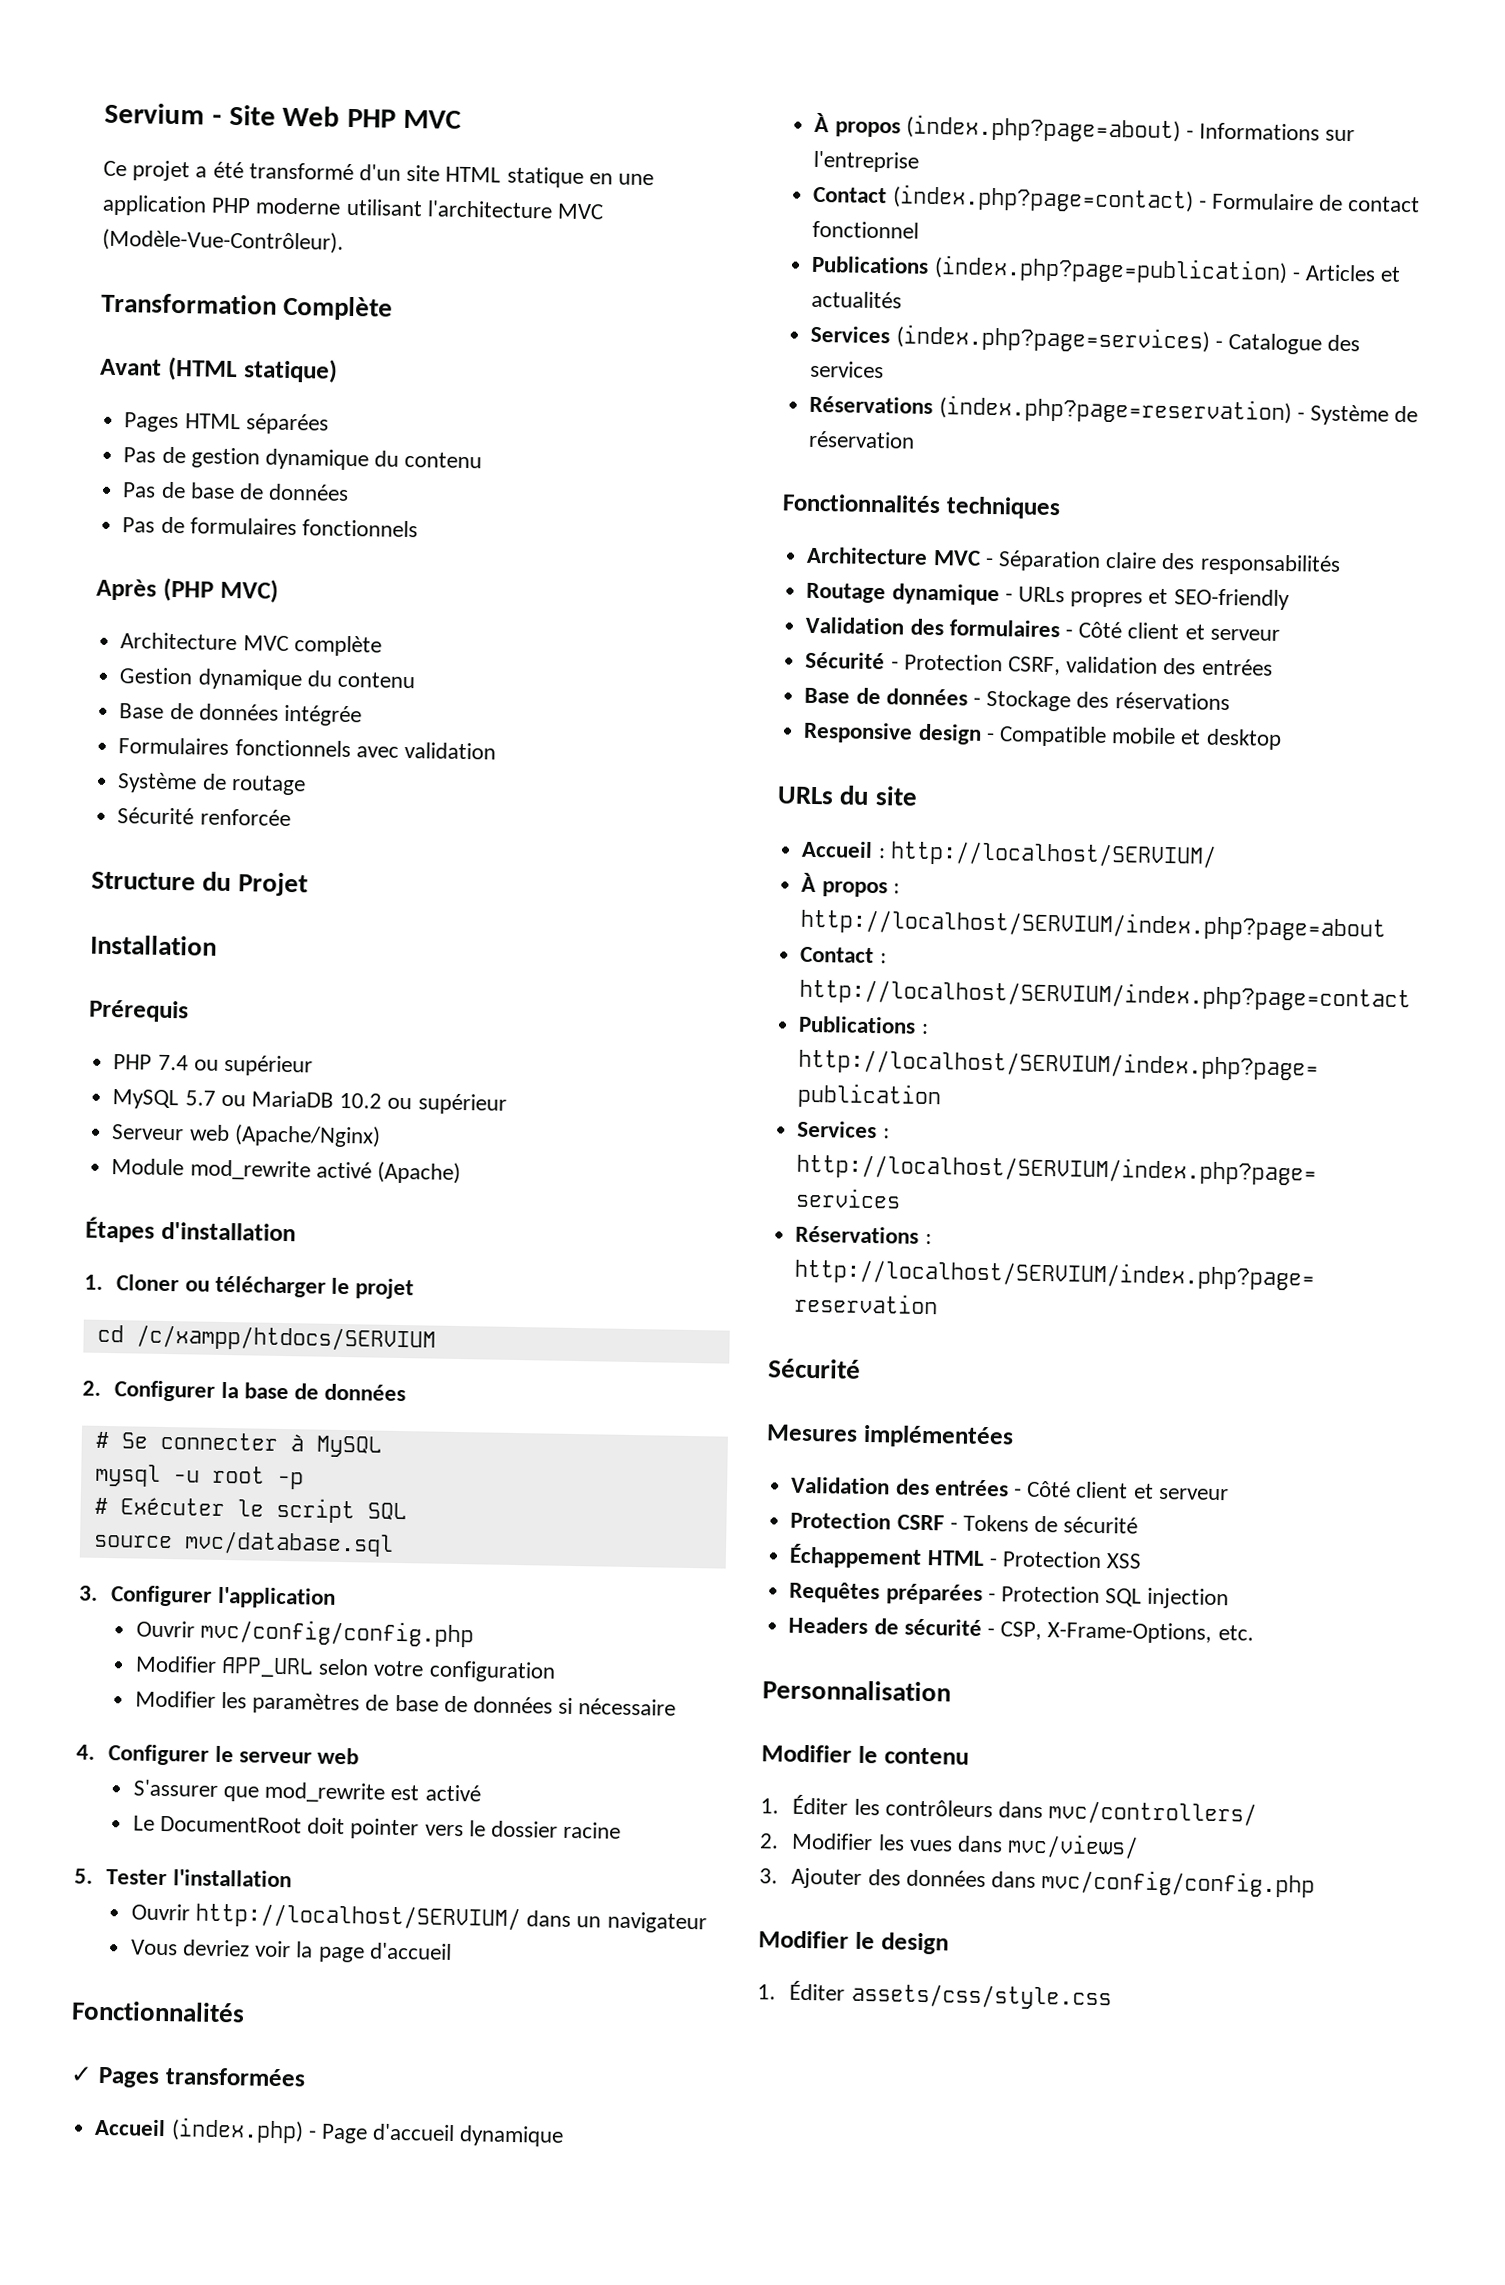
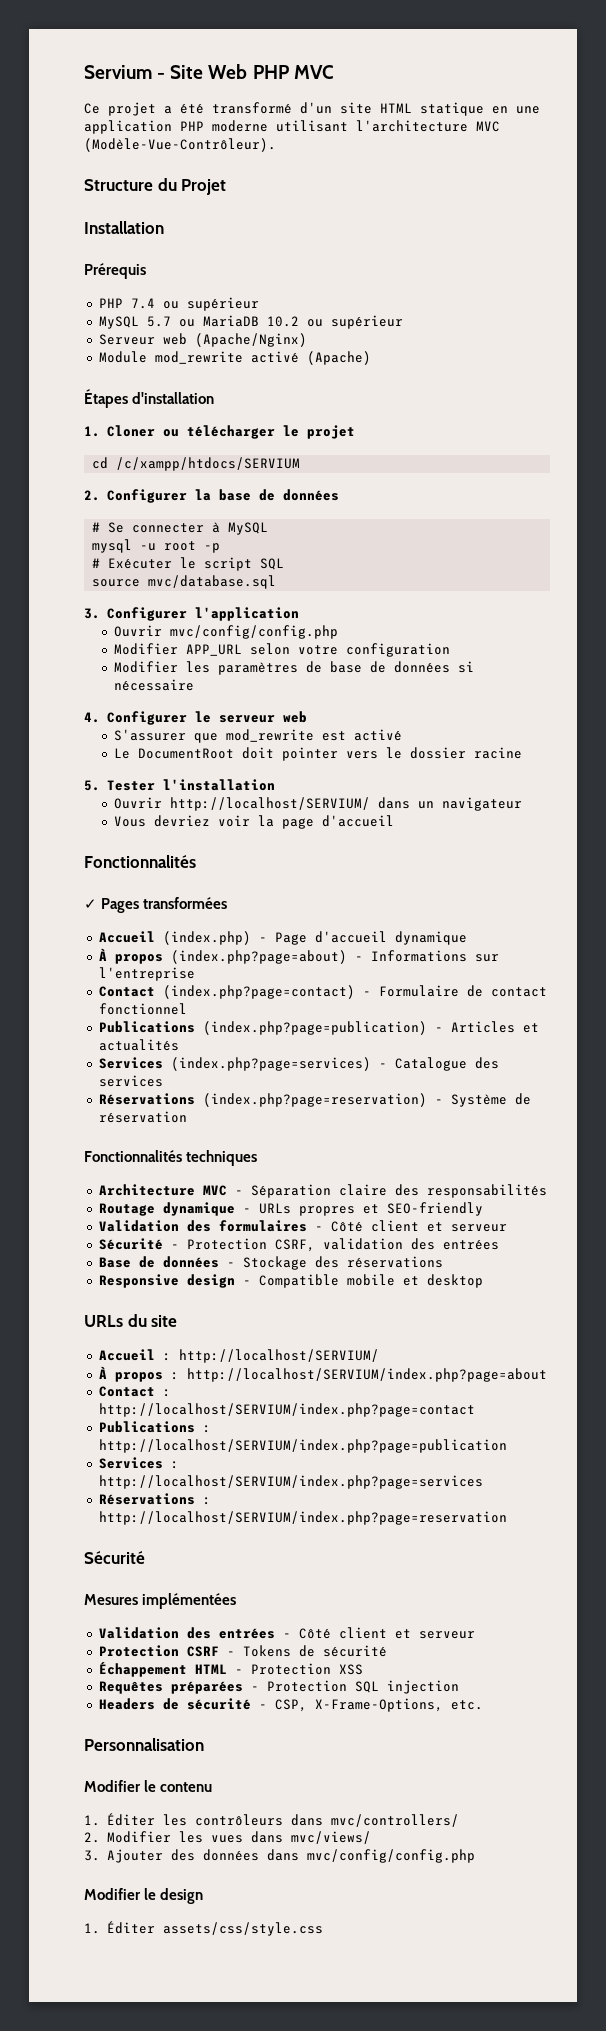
- Transformation Complète
- Avant (HTML statique)
- Pages HTML séparées
- Pas de gestion dynamique du contenu
- Pas de base de données
- Pas de formulaires fonctionnels
- Après (PHP MVC)
- Architecture MVC complète
- Gestion dynamique du contenu
- Base de données intégrée
- Formulaires fonctionnels avec validation
- Système de routage
- Sécurité renforcée

